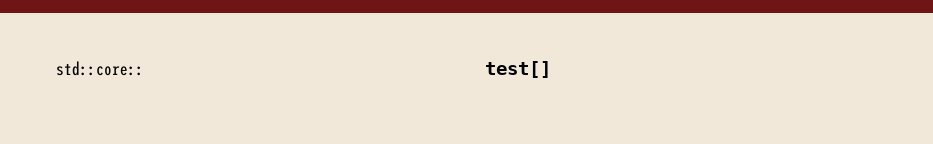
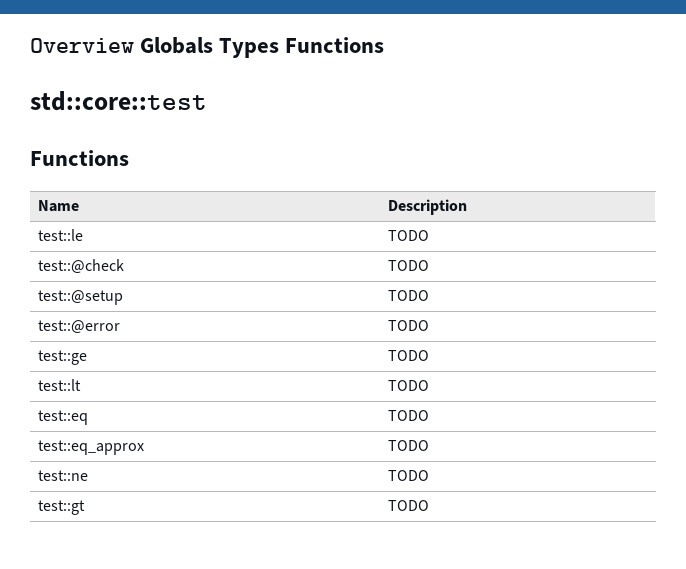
- std::core::
- test[]
+ Overview Globals Types Functions
+ std::core::test
+ Functions
+ Name | Description
+ test::le | TODO
+ test::@check | TODO
+ test::@setup | TODO
+ test::@error | TODO
+ test::ge | TODO
+ test::lt | TODO
+ test::eq | TODO
+ test::eq_approx | TODO
+ test::ne | TODO
+ test::gt | TODO

